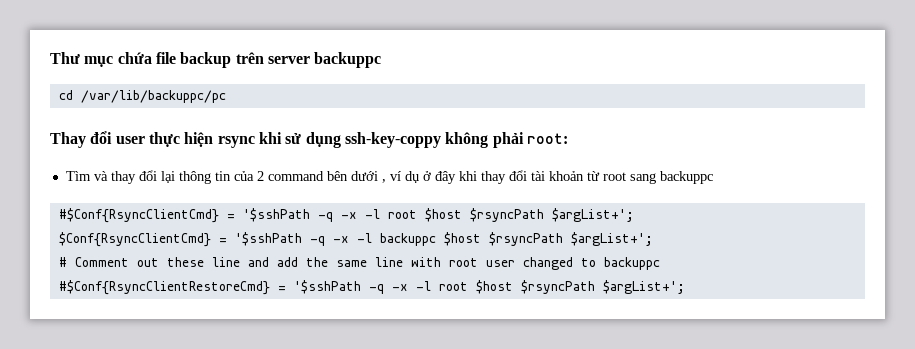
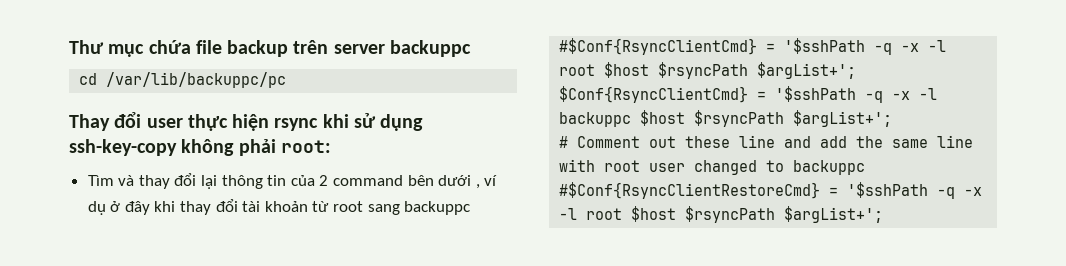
- Thay đổi user thực hiện rsync khi sử dụng ssh-key-coppy không phải root:
+ Thay đổi user thực hiện rsync khi sử dụng ssh-key-copy không phải root:

